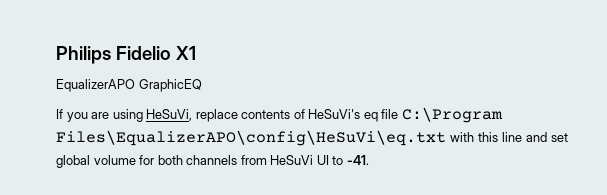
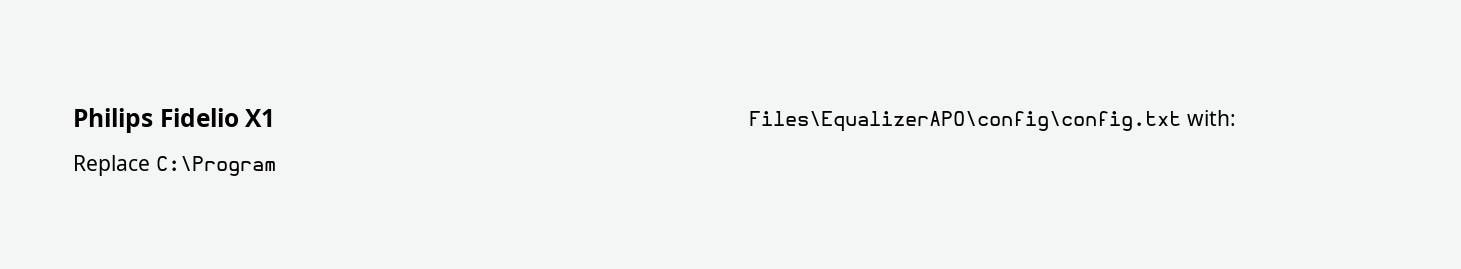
- EqualizerAPO GraphicEQ
- If you are using HeSuVi, replace contents of HeSuVi's eq file C:\Program Files\EqualizerAPO\config\HeSuVi\eq.txt with this line and set global volume for both channels from HeSuVi UI to -41.
+ Replace C:\Program Files\EqualizerAPO\config\config.txt with:

